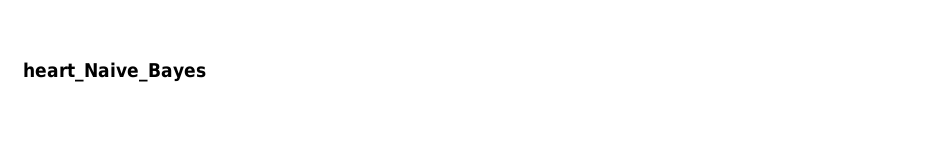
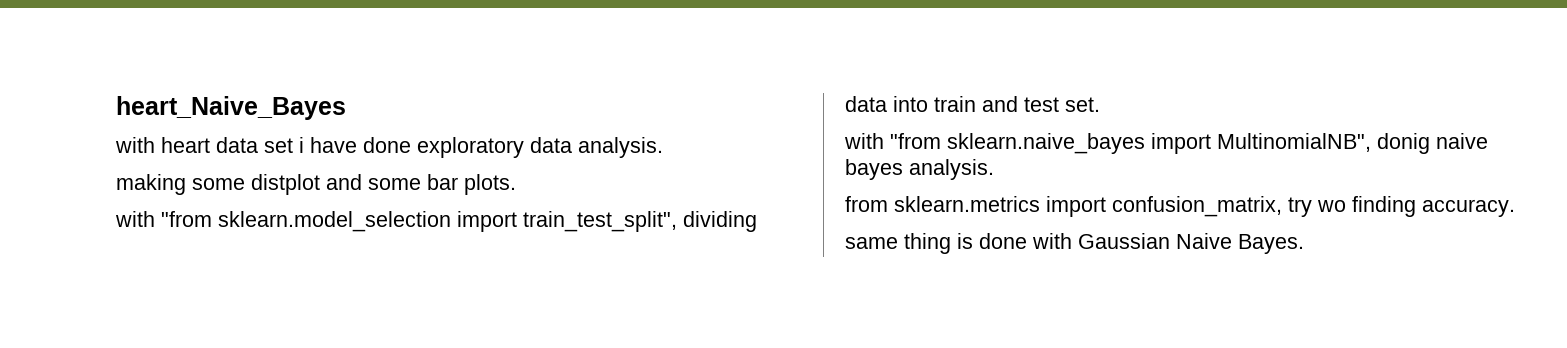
+ with heart data set i have done exploratory data analysis.
+ making some distplot and some bar plots.
+ with "from sklearn.model_selection import train_test_split", dividing data into train and test set.
+ with "from sklearn.naive_bayes import MultinomialNB", donig naive bayes analysis.
+ from sklearn.metrics import confusion_matrix, try wo finding accuracy.
+ same thing is done with Gaussian Naive Bayes.

